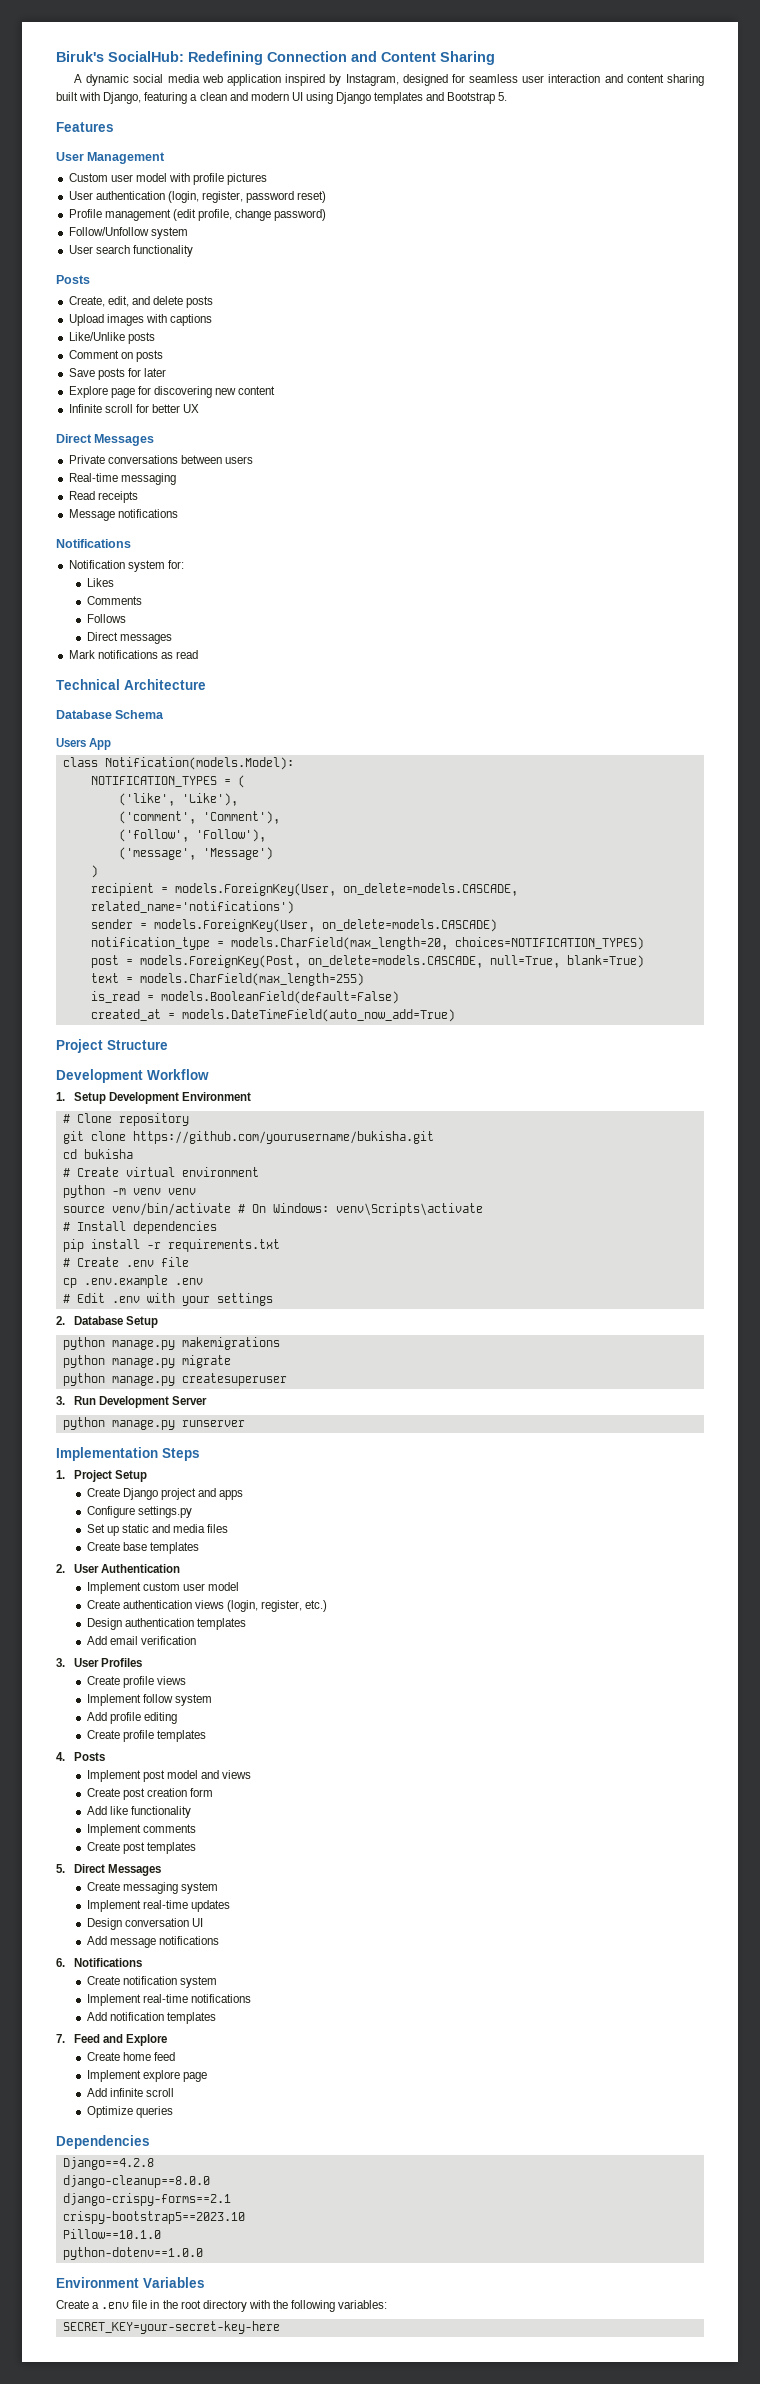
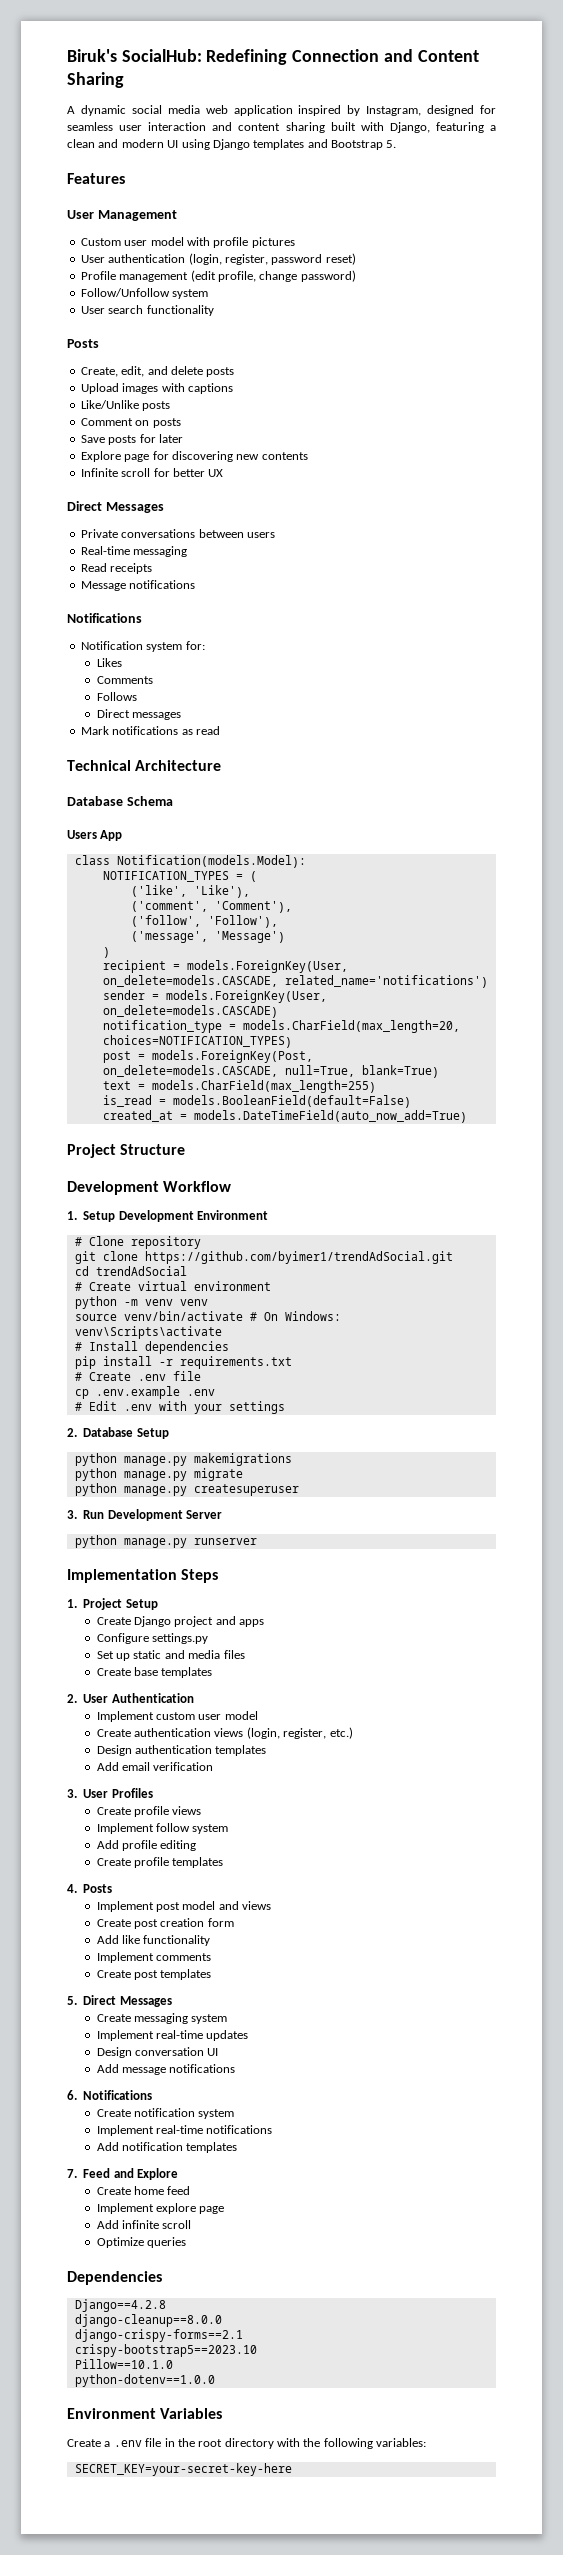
- Explore page for discovering new content
+ Explore page for discovering new contents
- git clone https://github.com/yourusername/bukisha.git
+ git clone https://github.com/byimer1/trendAdSocial.git
- cd bukisha
+ cd trendAdSocial

